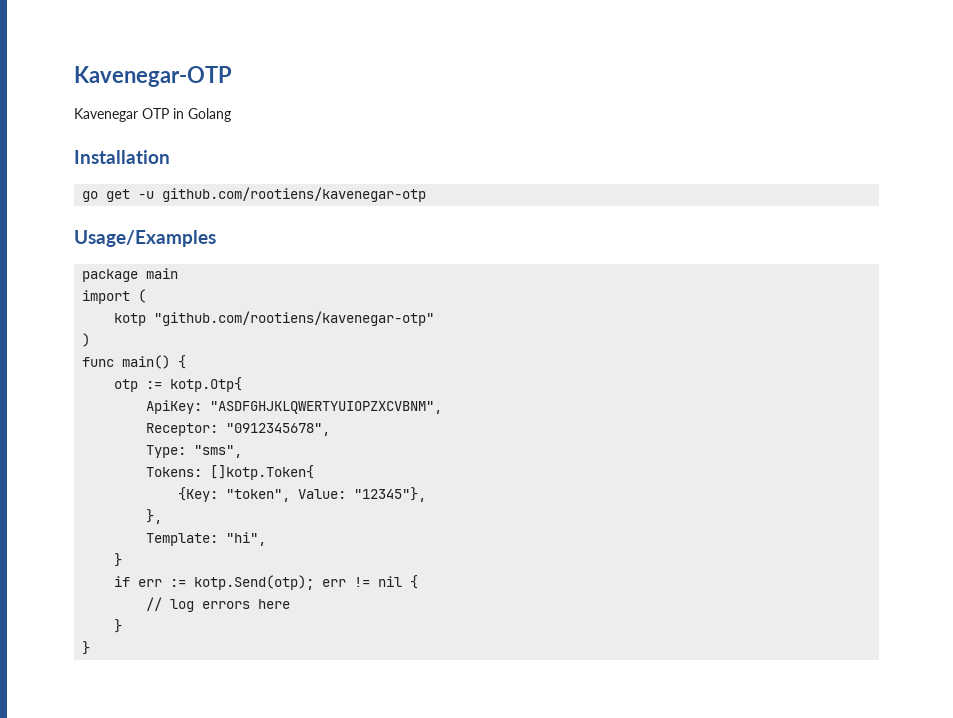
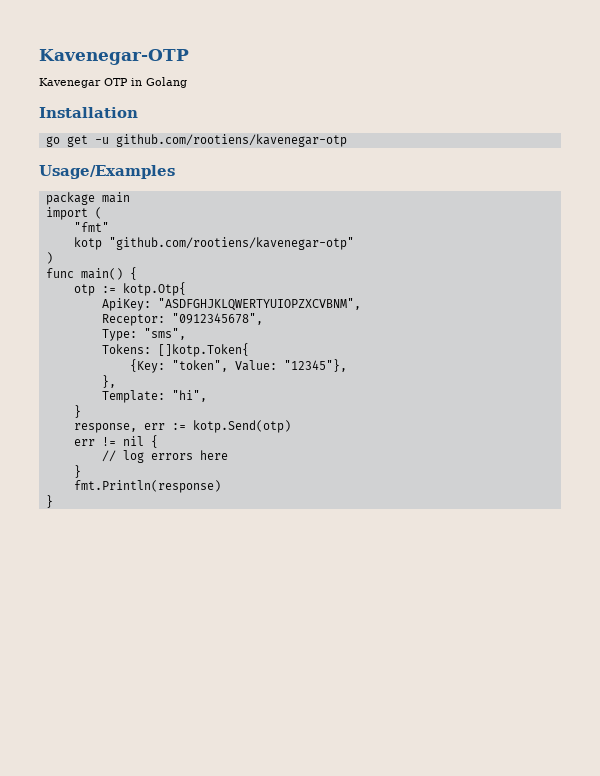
+ "fmt"
- if err := kotp.Send(otp); err != nil {
+ response, err := kotp.Send(otp)
+ err != nil {
+ fmt.Println(response)

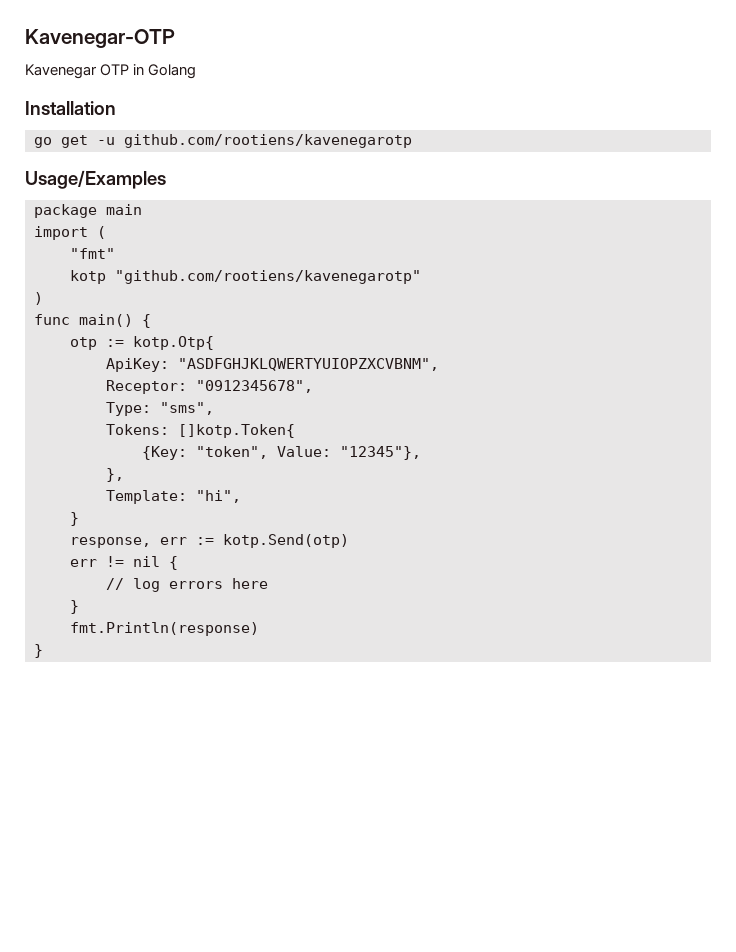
- go get -u github.com/rootiens/kavenegar-otp
+ go get -u github.com/rootiens/kavenegarotp
- kotp "github.com/rootiens/kavenegar-otp"
+ kotp "github.com/rootiens/kavenegarotp"

